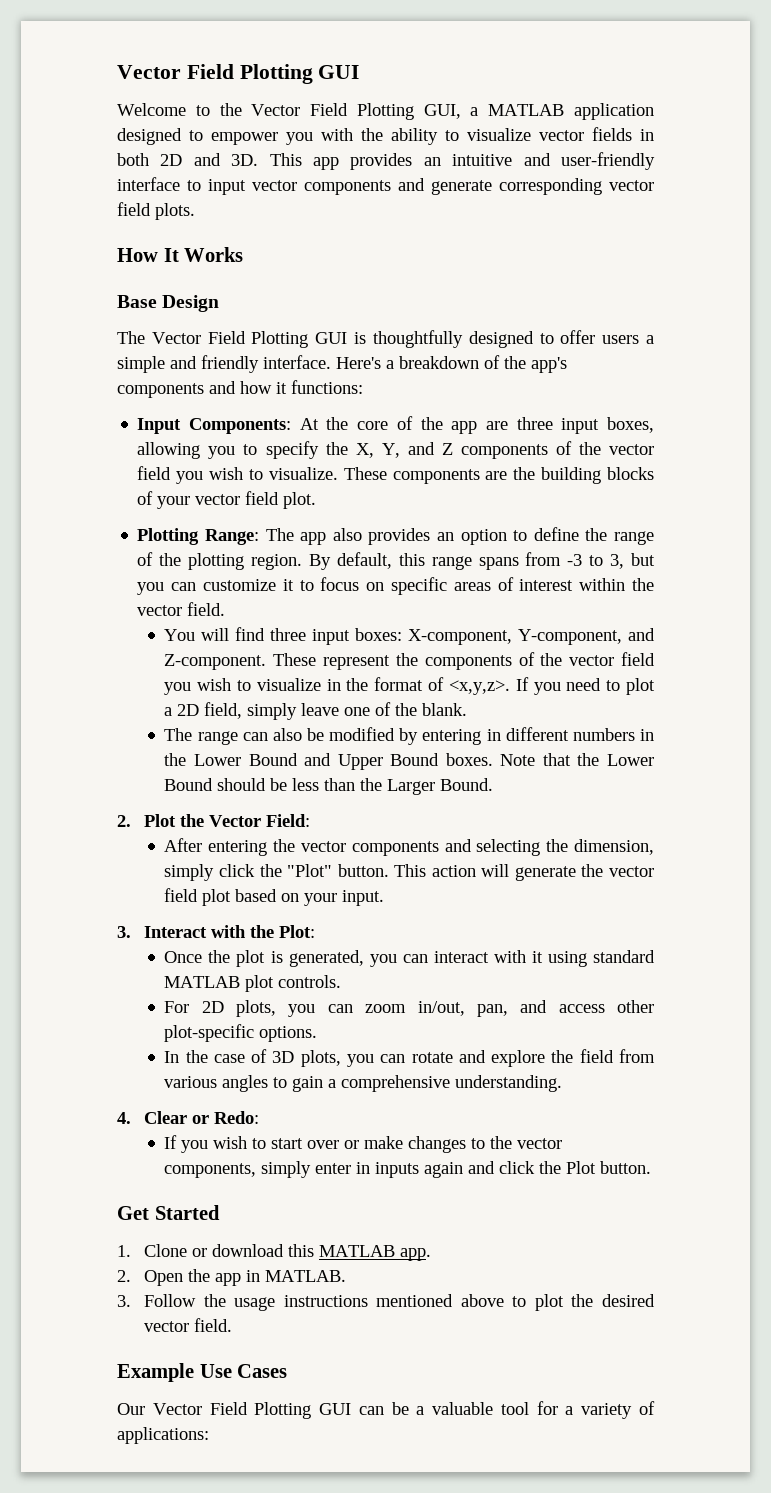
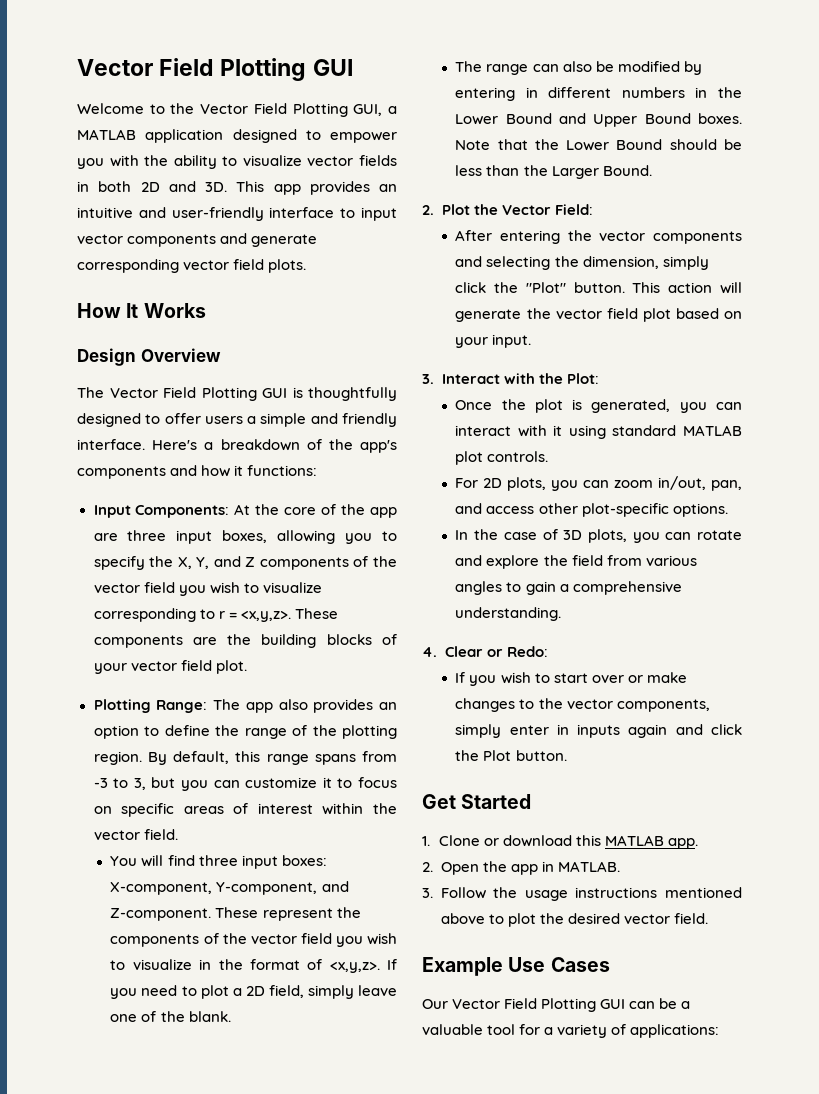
- Base Design
+ Design Overview
- Input Components: At the core of the app are three input boxes, allowing you to specify the X, Y, and Z components of the vector field you wish to visualize.
+ Input Components: At the core of the app are three input boxes, allowing you to specify the X, Y, and Z components of the vector field you wish to visualize corresponding to r = <x,y,z>.

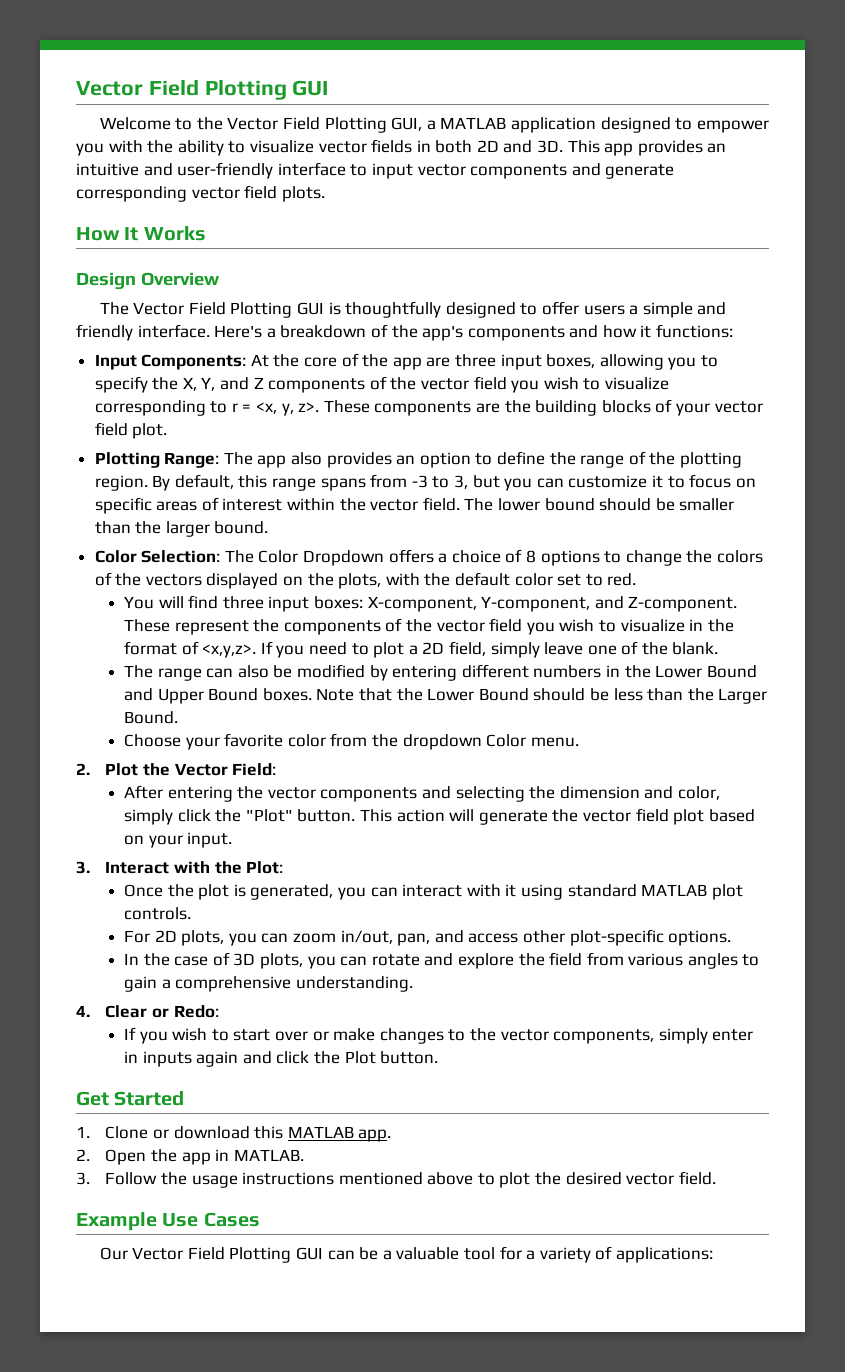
- Input Components: At the core of the app are three input boxes, allowing you to specify the X, Y, and Z components of the vector field you wish to visualize corresponding to r = <x,y,z>.
+ Input Components: At the core of the app are three input boxes, allowing you to specify the X, Y, and Z components of the vector field you wish to visualize corresponding to r = <x, y, z>.
+ The lower bound should be smaller than the larger bound.
+ Color Selection: The Color Dropdown offers a choice of 8 options to change the colors of the vectors displayed on the plots, with the default color set to red.
- The range can also be modified by entering in different numbers in the Lower Bound and Upper Bound boxes.
+ The range can also be modified by entering different numbers in the Lower Bound and Upper Bound boxes.
+ Choose your favorite color from the dropdown Color menu.
- After entering the vector components and selecting the dimension, simply click the "Plot" button.
+ After entering the vector components and selecting the dimension and color, simply click the "Plot" button.

